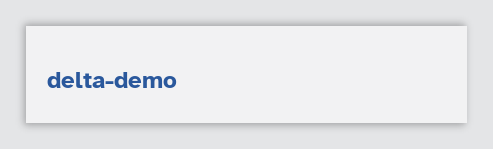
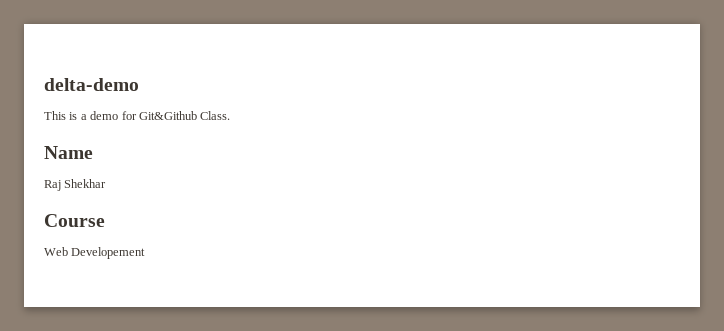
+ This is a demo for Git&Github Class.
+ Name
+ Raj Shekhar
+ Course
+ Web Developement

